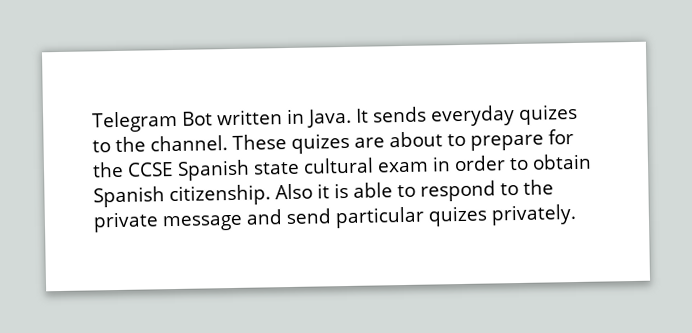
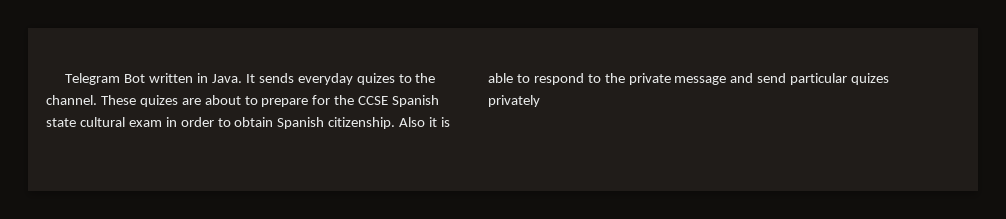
- Also it is able to respond to the private message and send particular quizes privately.
+ Also it is able to respond to the private message and send particular quizes privately

